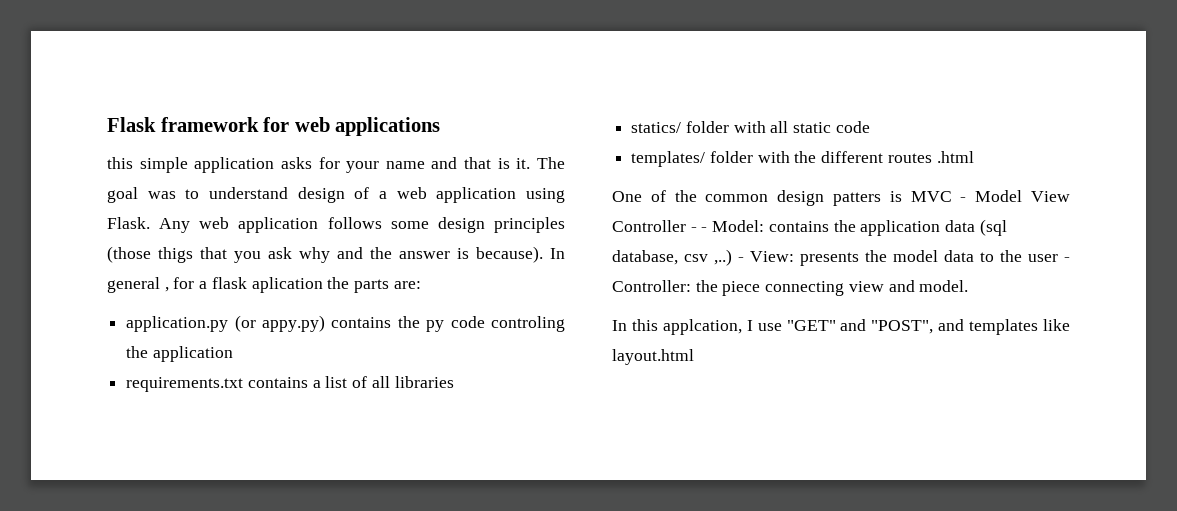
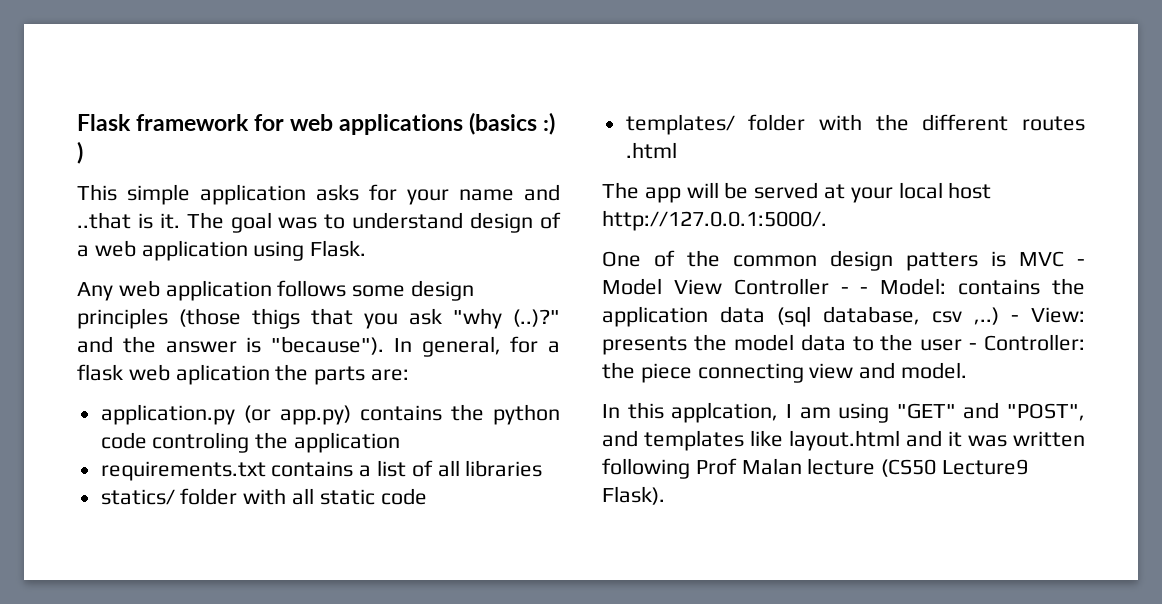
- Flask framework for web applications
- this simple application asks for your name and that is it.
+ Flask framework for web applications (basics :) )
+ This simple application asks for your name and ..that is it.
- The goal was to understand design of a web application using Flask. Any web application follows some design principles (those thigs that you ask why and the answer is because). In general , for a flask aplication the parts are:
+ The goal was to understand design of a web application using Flask.
+ Any web application follows some design principles (those thigs that you ask "why (..)?" and the answer is "because"). In general, for a flask web aplication the parts are:
- application.py (or appy.py) contains the py code controling the application
+ application.py (or app.py) contains the python code controling the application
+ The app will be served at your local host http://127.0.0.1:5000/.
- In this applcation, I use "GET" and "POST", and templates like layout.html
+ In this applcation, I am using "GET" and "POST", and templates like layout.html and it was written following Prof Malan lecture (CS50 Lecture9 Flask).

